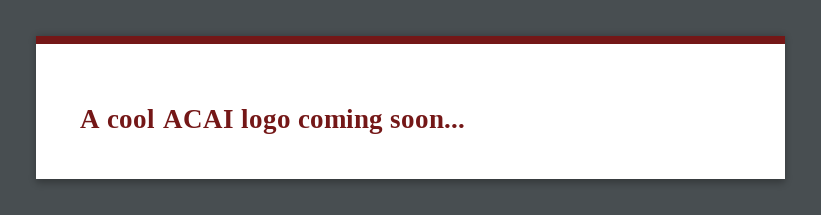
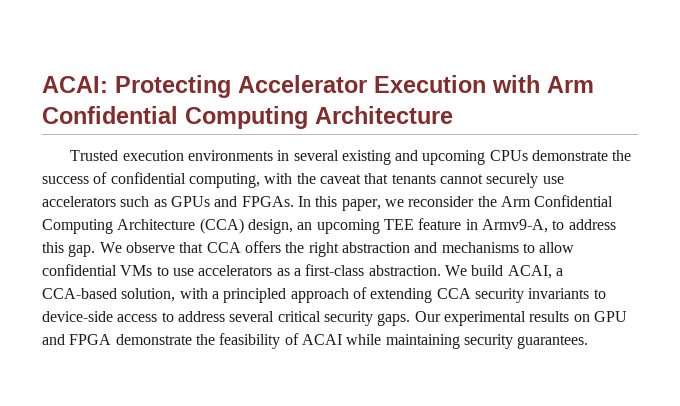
- A cool ACAI logo coming soon...
+ ACAI: Protecting Accelerator Execution with Arm Confidential Computing Architecture
+ Trusted execution environments in several existing and upcoming CPUs demonstrate the success of confidential computing, with the caveat that tenants cannot securely use accelerators such as GPUs and FPGAs. In this paper, we reconsider the Arm Confidential Computing Architecture (CCA) design, an upcoming TEE feature in Armv9-A, to address this gap. We observe that CCA offers the right abstraction and mechanisms to allow confidential VMs to use accelerators as a first-class abstraction. We build ACAI, a CCA-based solution, with a principled approach of extending CCA security invariants to device-side access to address several critical security gaps. Our experimental results on GPU and FPGA demonstrate the feasibility of ACAI while maintaining security guarantees.

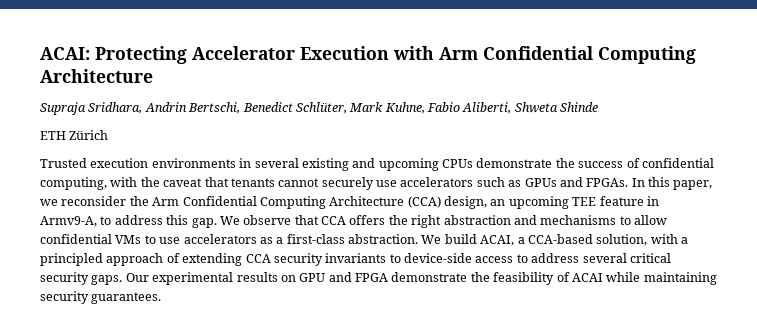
+ Supraja Sridhara, Andrin Bertschi, Benedict Schlüter, Mark Kuhne, Fabio Aliberti, Shweta Shinde
+ ETH Zürich

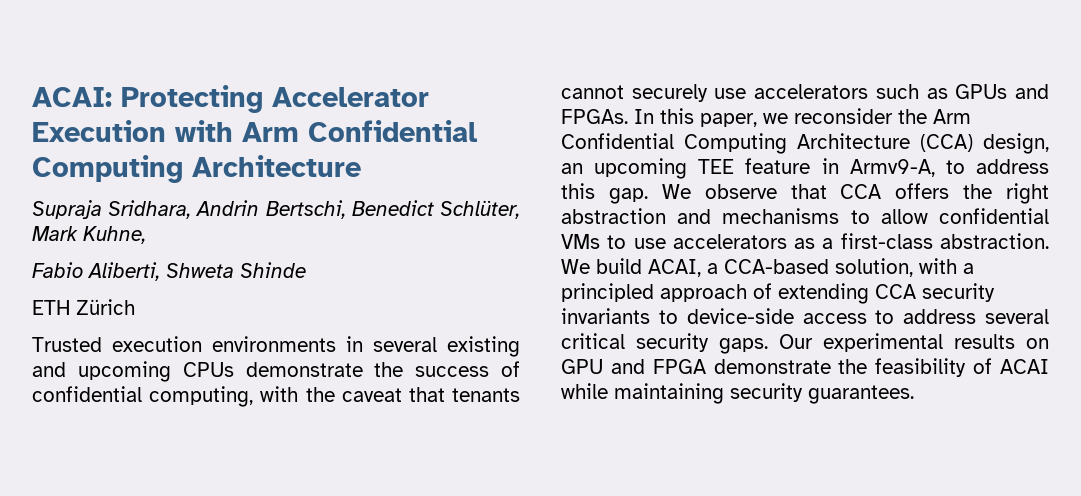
- Supraja Sridhara, Andrin Bertschi, Benedict Schlüter, Mark Kuhne, Fabio Aliberti, Shweta Shinde
+ Supraja Sridhara, Andrin Bertschi, Benedict Schlüter, Mark Kuhne,
+ Fabio Aliberti, Shweta Shinde

